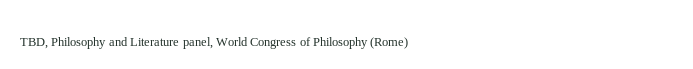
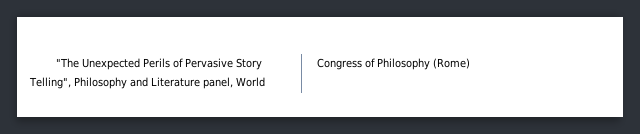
- TBD, Philosophy and Literature panel, World Congress of Philosophy (Rome)
+ "The Unexpected Perils of Pervasive Story Telling", Philosophy and Literature panel, World Congress of Philosophy (Rome)

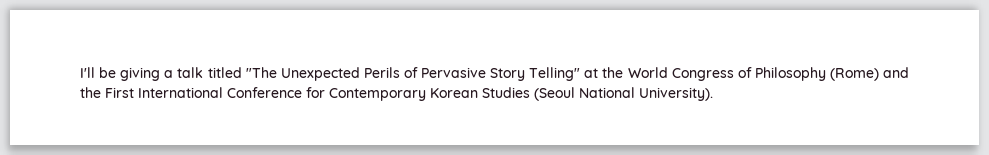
- "The Unexpected Perils of Pervasive Story Telling", Philosophy and Literature panel, World Congress of Philosophy (Rome)
+ I'll be giving a talk titled "The Unexpected Perils of Pervasive Story Telling" at the World Congress of Philosophy (Rome) and the First International Conference for Contemporary Korean Studies (Seoul National University).

